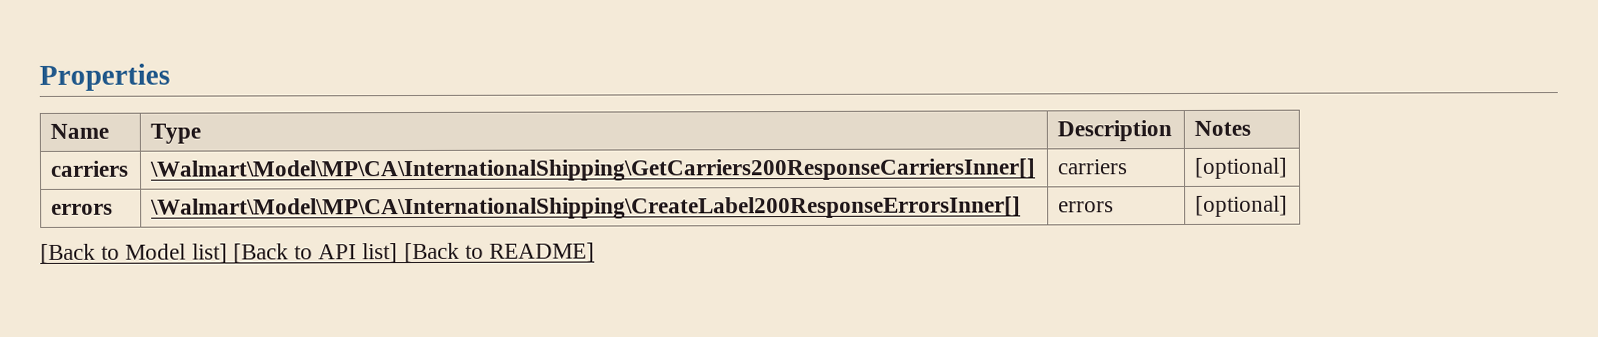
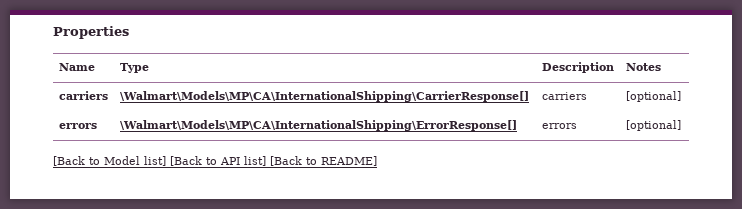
- carriers | \Walmart\Model\MP\CA\InternationalShipping\GetCarriers200ResponseCarriersInner[] | carriers | [optional]
+ carriers | \Walmart\Models\MP\CA\InternationalShipping\CarrierResponse[] | carriers | [optional]
- errors | \Walmart\Model\MP\CA\InternationalShipping\CreateLabel200ResponseErrorsInner[] | errors | [optional]
+ errors | \Walmart\Models\MP\CA\InternationalShipping\ErrorResponse[] | errors | [optional]

